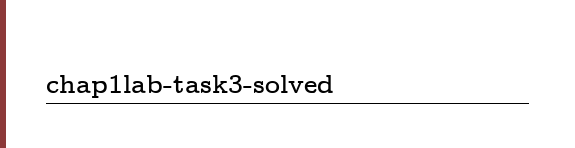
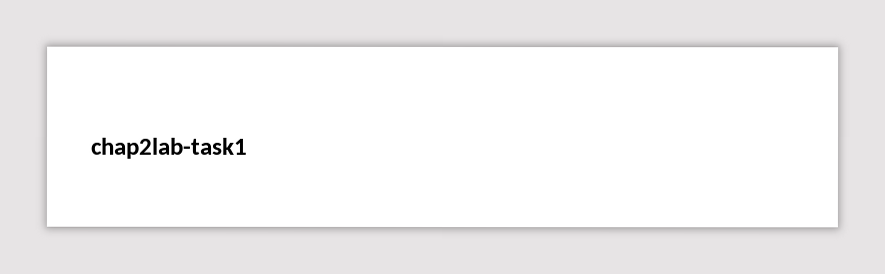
- chap1lab-task3-solved
+ chap2lab-task1

